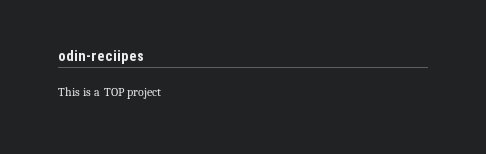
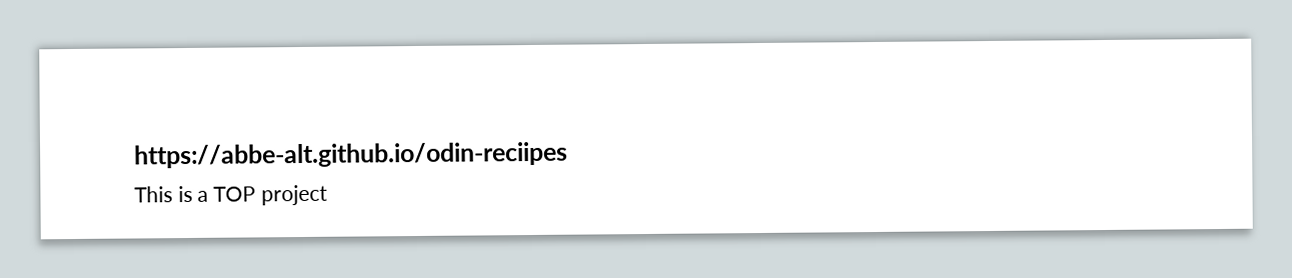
- odin-reciipes
+ https://abbe-alt.github.io/odin-reciipes

